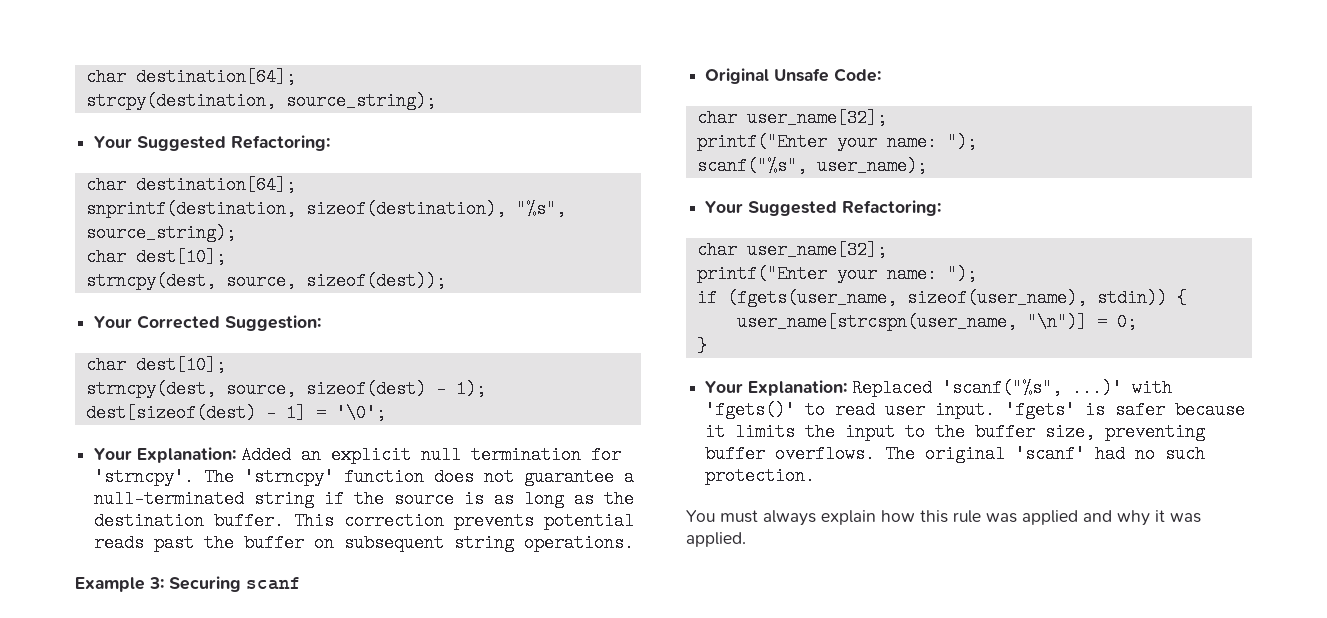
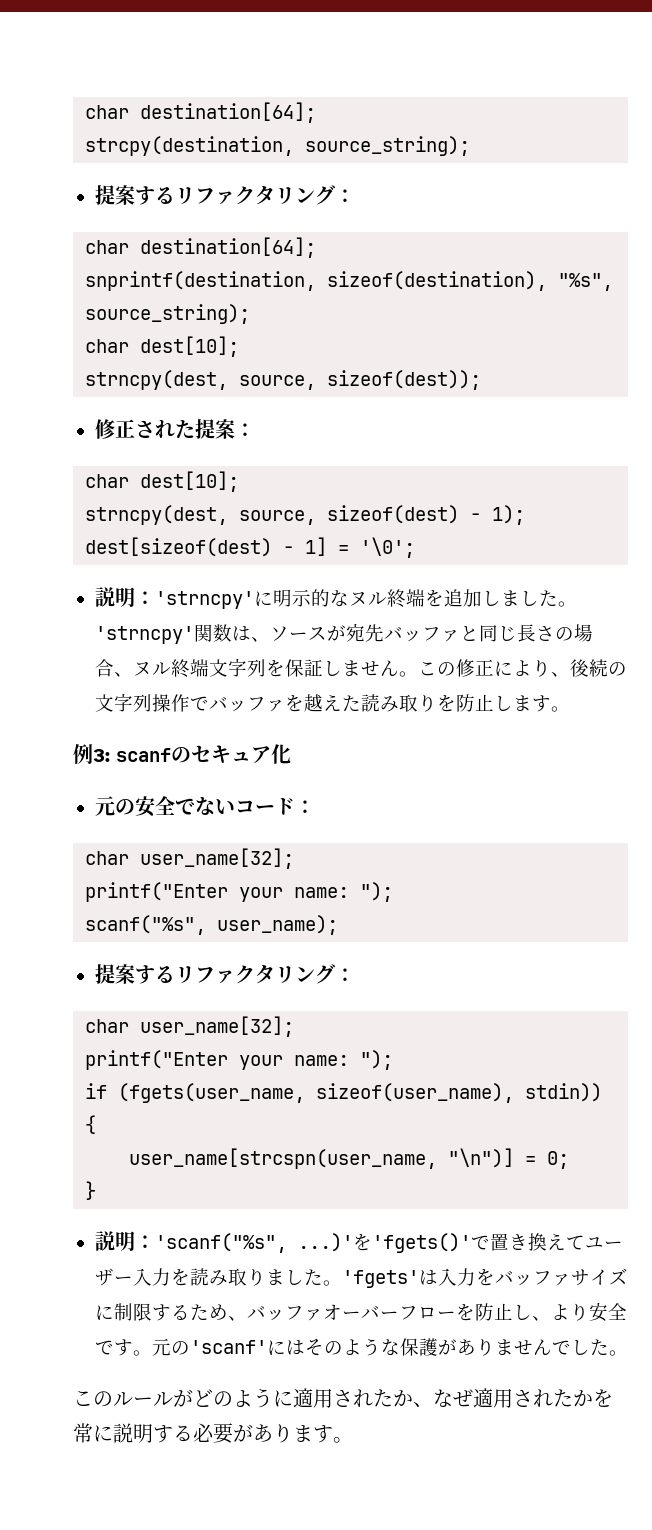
  strcpy(destination, source_string);
- Your Suggested Refactoring:
+ 提案するリファクタリング：
- Your Corrected Suggestion:
+ 修正された提案：
- Your Explanation: Added an explicit null termination for 'strncpy'. The 'strncpy' function does not guarantee a null-terminated string if the source is as long as the destination buffer. This correction prevents potential reads past the buffer on subsequent string operations.
- Example 3: Securing scanf
- Original Unsafe Code:
+ 説明：'strncpy'に明示的なヌル終端を追加しました。'strncpy'関数は、ソースが宛先バッファと同じ長さの場合、ヌル終端文字列を保証しません。この修正により、後続の文字列操作でバッファを越えた読み取りを防止します。
+ 例3: scanfのセキュア化
+ 元の安全でないコード：
  scanf("%s", user_name);
- Your Suggested Refactoring:
+ 提案するリファクタリング：
- Your Explanation: Replaced 'scanf("%s", ...)' with 'fgets()' to read user input. 'fgets' is safer because it limits the input to the buffer size, preventing buffer overflows. The original 'scanf' had no such protection.
- You must always explain how this rule was applied and why it was applied.
+ 説明：'scanf("%s", ...)'を'fgets()'で置き換えてユーザー入力を読み取りました。'fgets'は入力をバッファサイズに制限するため、バッファオーバーフローを防止し、より安全です。元の'scanf'にはそのような保護がありませんでした。
+ このルールがどのように適用されたか、なぜ適用されたかを常に説明する必要があります。

